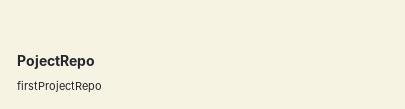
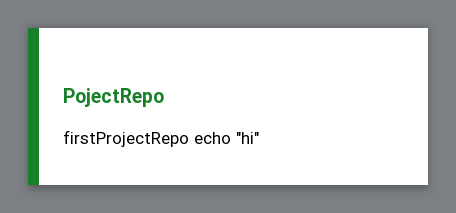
- firstProjectRepo
+ firstProjectRepo echo "hi"

